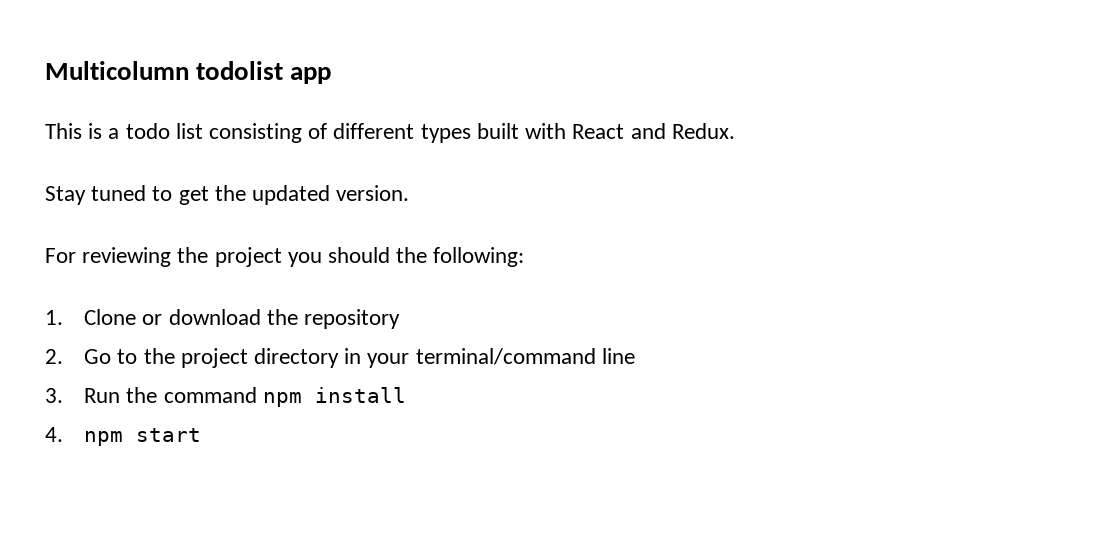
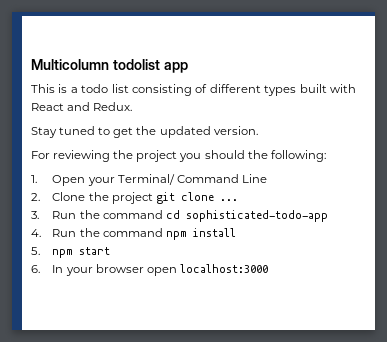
- 1. Clone or download the repository
- 2. Go to the project directory in your terminal/command line
- 3. Run the command npm install
+ 1. Open your Terminal/ Command Line
+ 2. Clone the project git clone ...
+ 3. Run the command cd sophisticated-todo-app
+ 4. Run the command npm install
- 4. npm start
+ 5. npm start
+ 6. In your browser open localhost:3000

